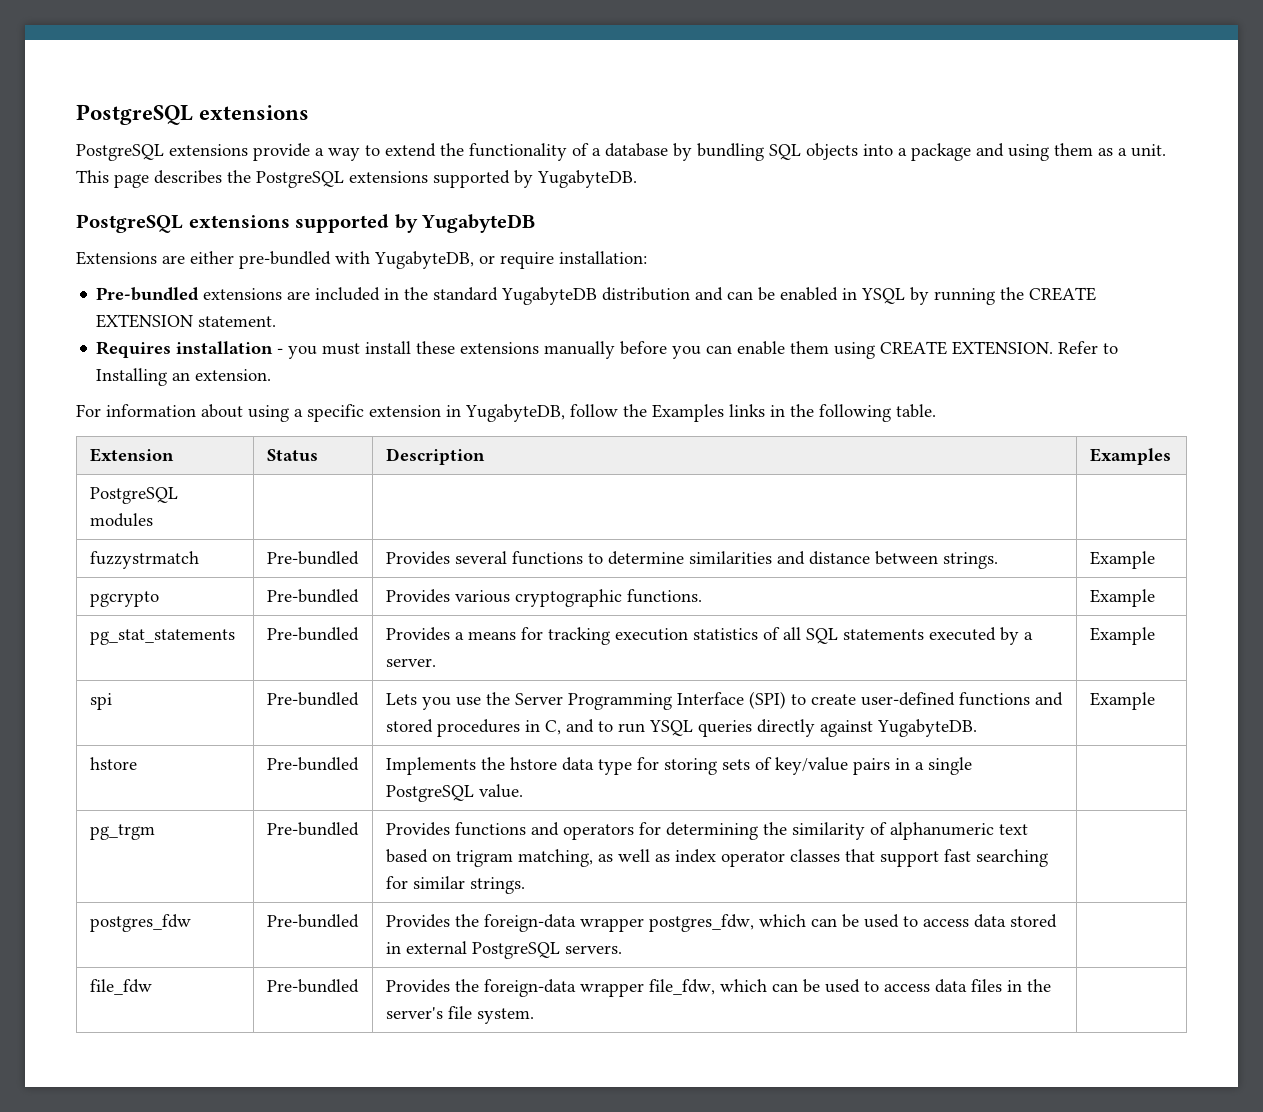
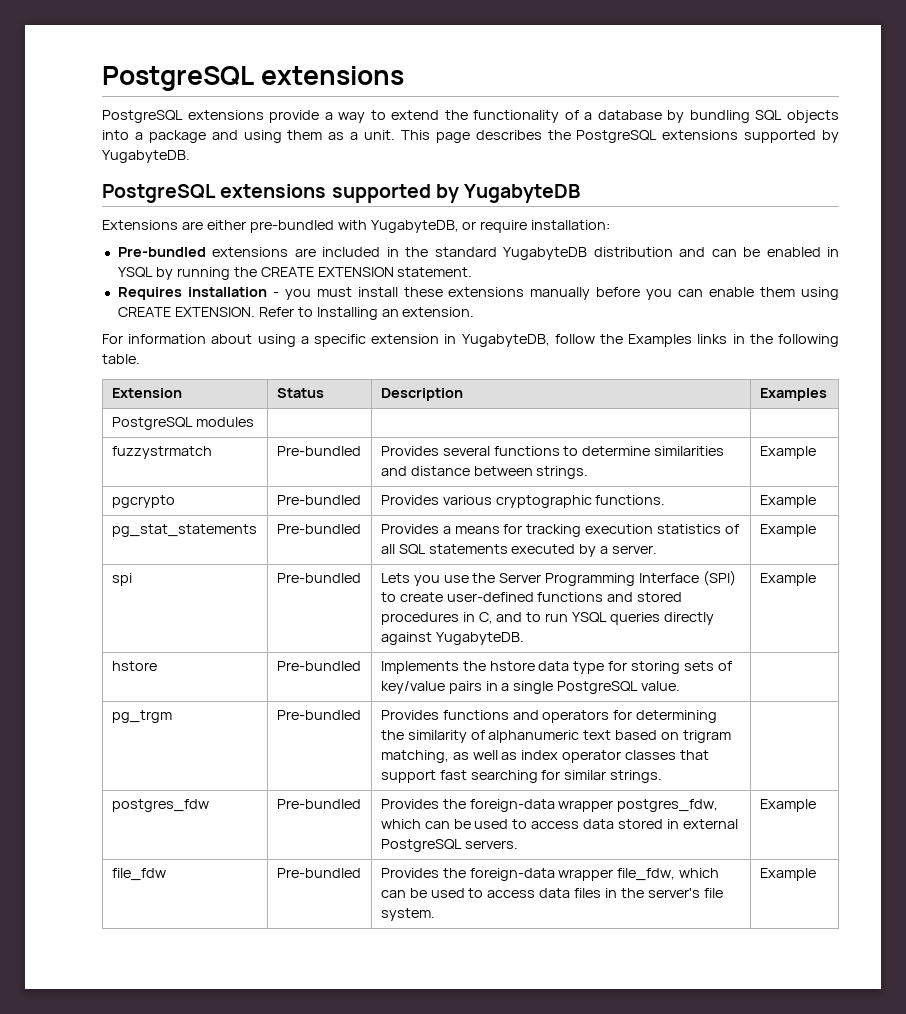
- postgres_fdw | Pre-bundled | Provides the foreign-data wrapper postgres_fdw, which can be used to access data stored in external PostgreSQL servers. |
+ postgres_fdw | Pre-bundled | Provides the foreign-data wrapper postgres_fdw, which can be used to access data stored in external PostgreSQL servers. | Example
- file_fdw | Pre-bundled | Provides the foreign-data wrapper file_fdw, which can be used to access data files in the server's file system. |
+ file_fdw | Pre-bundled | Provides the foreign-data wrapper file_fdw, which can be used to access data files in the server's file system. | Example

